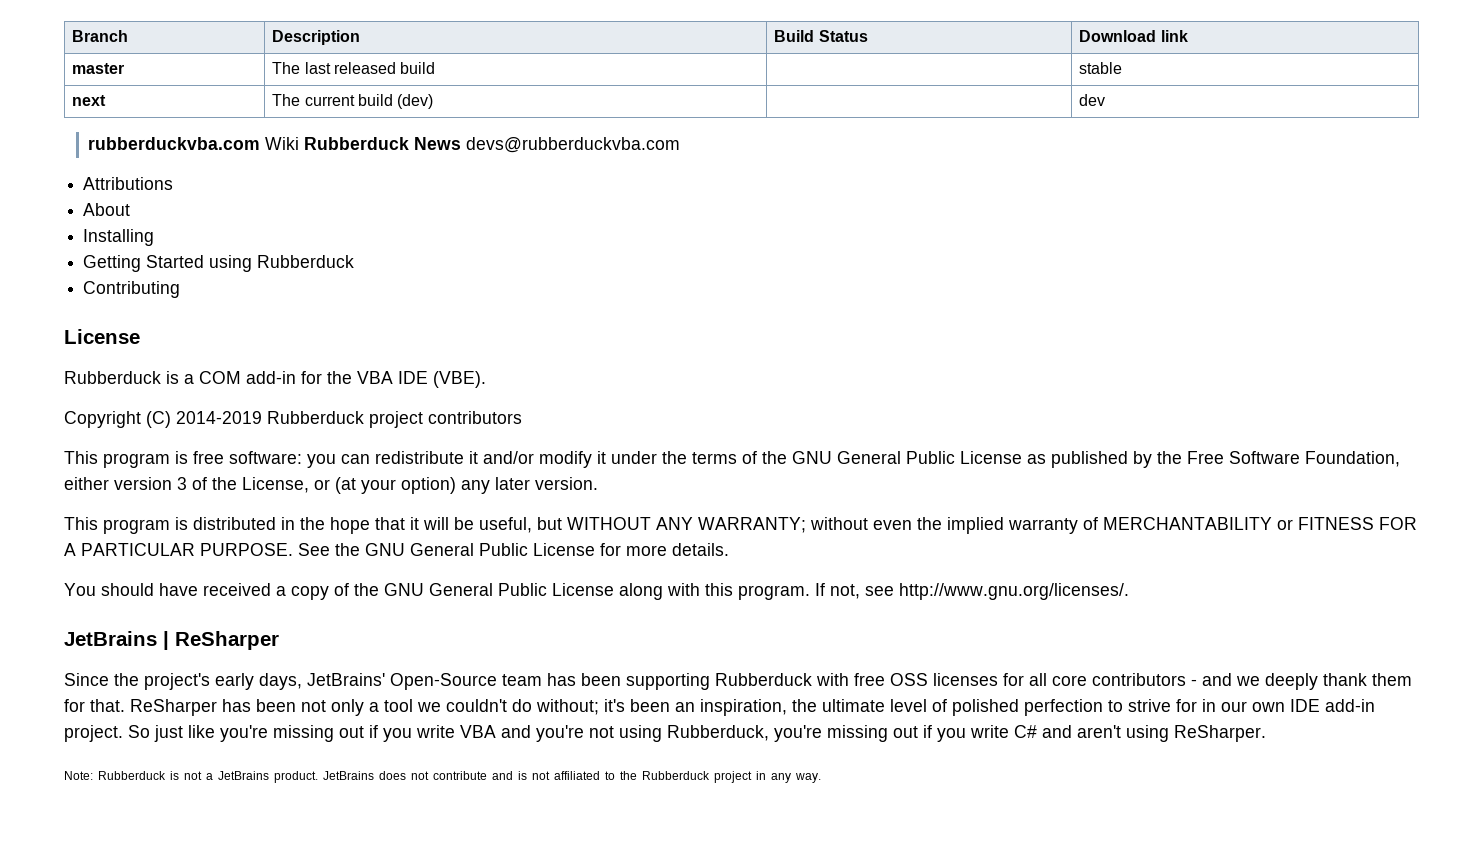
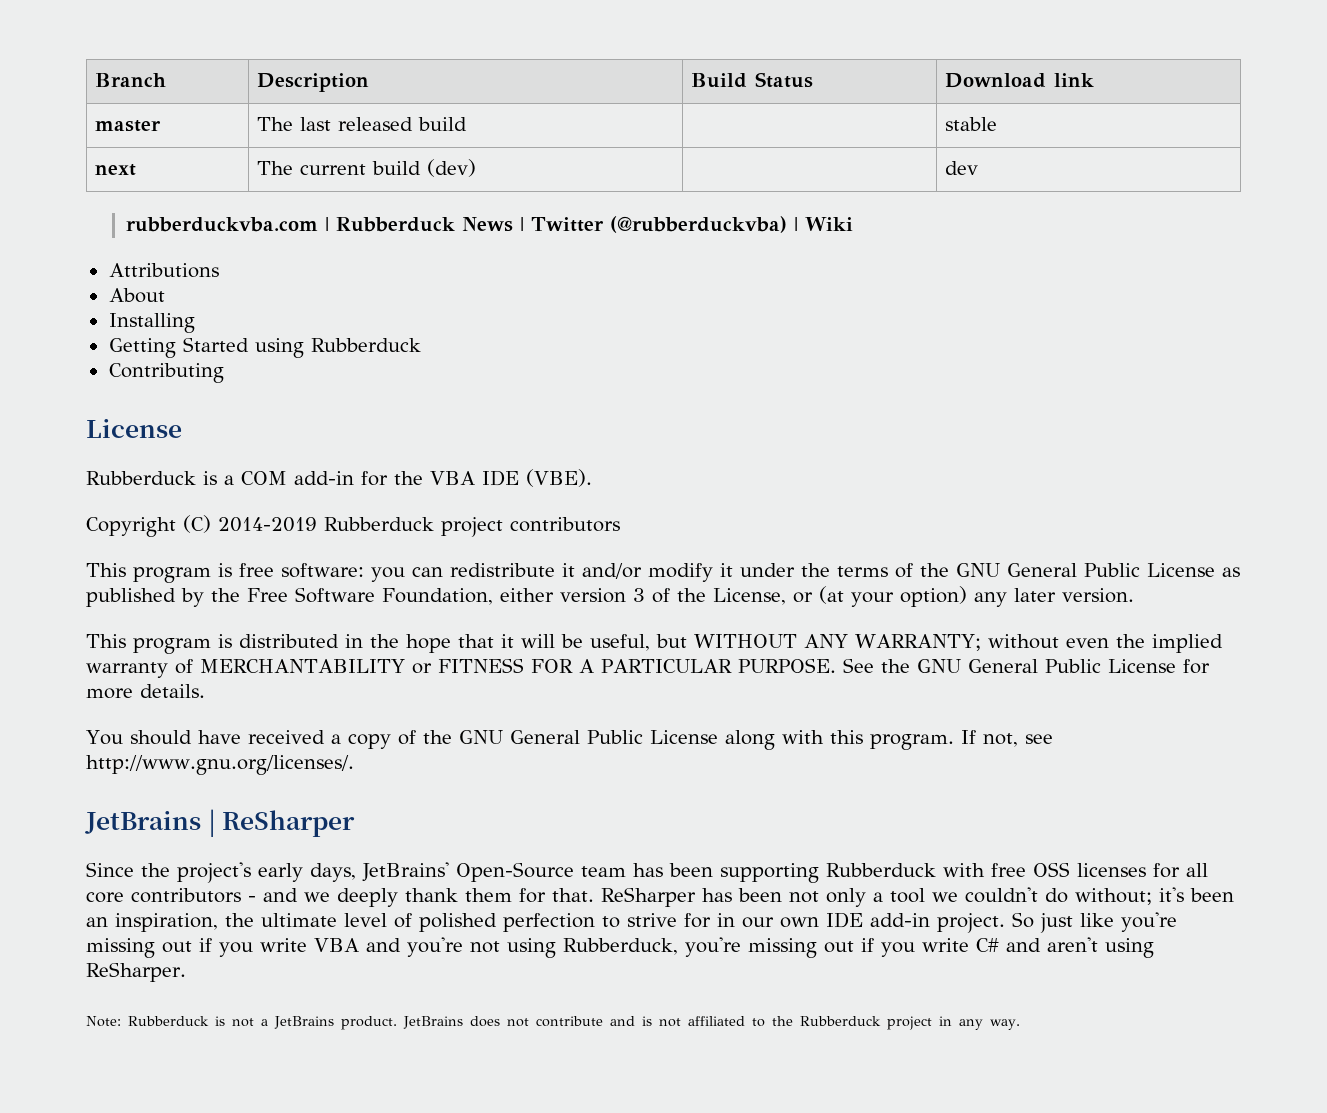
- rubberduckvba.com Wiki Rubberduck News devs@rubberduckvba.com
+ rubberduckvba.com | Rubberduck News | Twitter (@rubberduckvba) | Wiki

